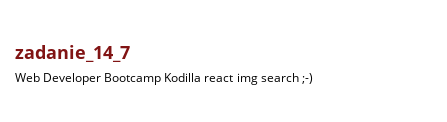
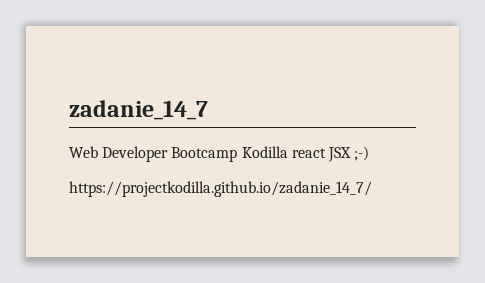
- Web Developer Bootcamp Kodilla react img search ;-)
+ Web Developer Bootcamp Kodilla react JSX ;-)
+ https://projectkodilla.github.io/zadanie_14_7/

